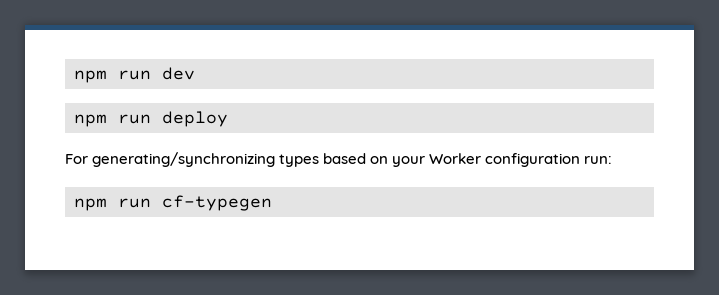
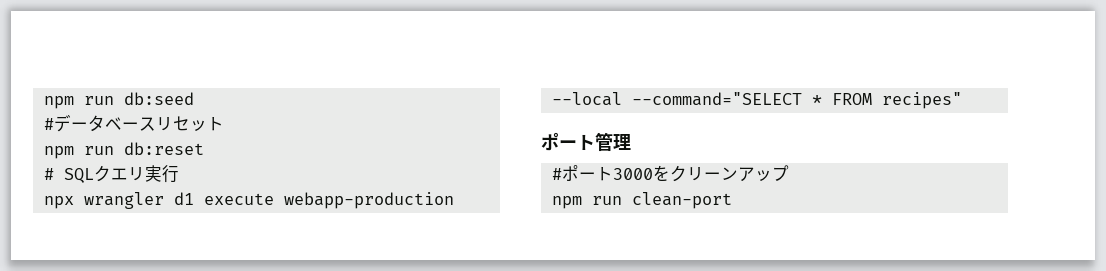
- npm run dev
- npm run deploy
- For generating/synchronizing types based on your Worker configuration run:
- npm run cf-typegen
+ npm run db:seed
+ #データベースリセット
+ npm run db:reset
+ # SQLクエリ実行
+ npx wrangler d1 execute webapp-production --local --command="SELECT * FROM recipes"
+ ポート管理
+ #ポート3000をクリーンアップ
+ npm run clean-port

